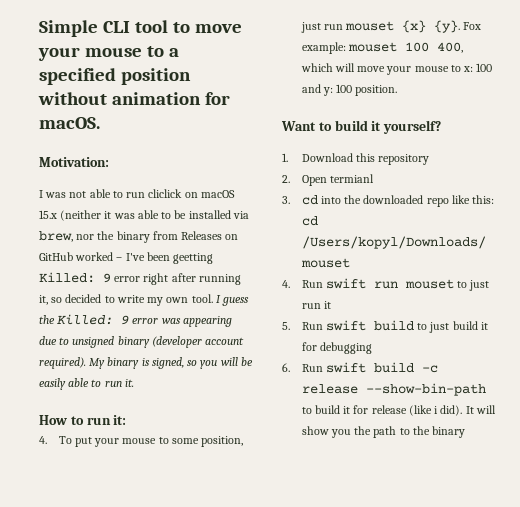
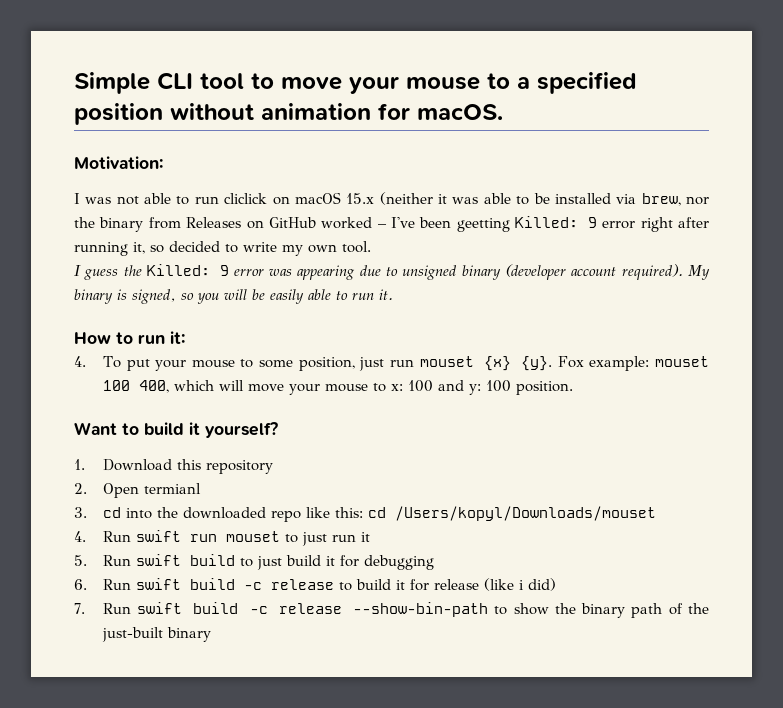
- I was not able to run cliclick on macOS 15.x (neither it was able to be installed via brew, nor the binary from Releases on GitHub worked – I've been geetting Killed: 9 error right after running it, so decided to write my own tool. I guess the Killed: 9 error was appearing due to unsigned binary (developer account required).
+ I was not able to run cliclick on macOS 15.x (neither it was able to be installed via brew, nor the binary from Releases on GitHub worked – I've been geetting Killed: 9 error right after running it, so decided to write my own tool.
+ I guess the Killed: 9 error was appearing due to unsigned binary (developer account required).
- 6. Run swift build -c release --show-bin-path to build it for release (like i did). It will show you the path to the binary
+ 6. Run swift build -c release to build it for release (like i did)
+ 7. Run swift build -c release --show-bin-path to show the binary path of the just-built binary

